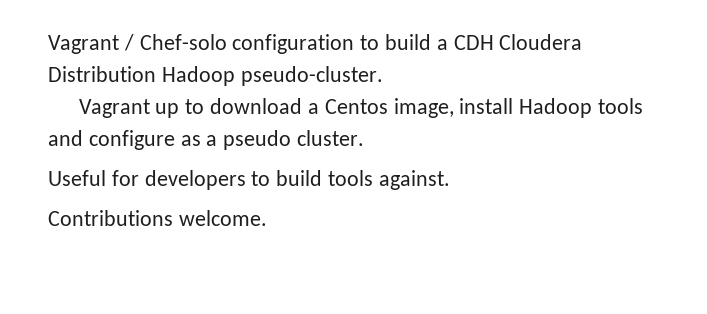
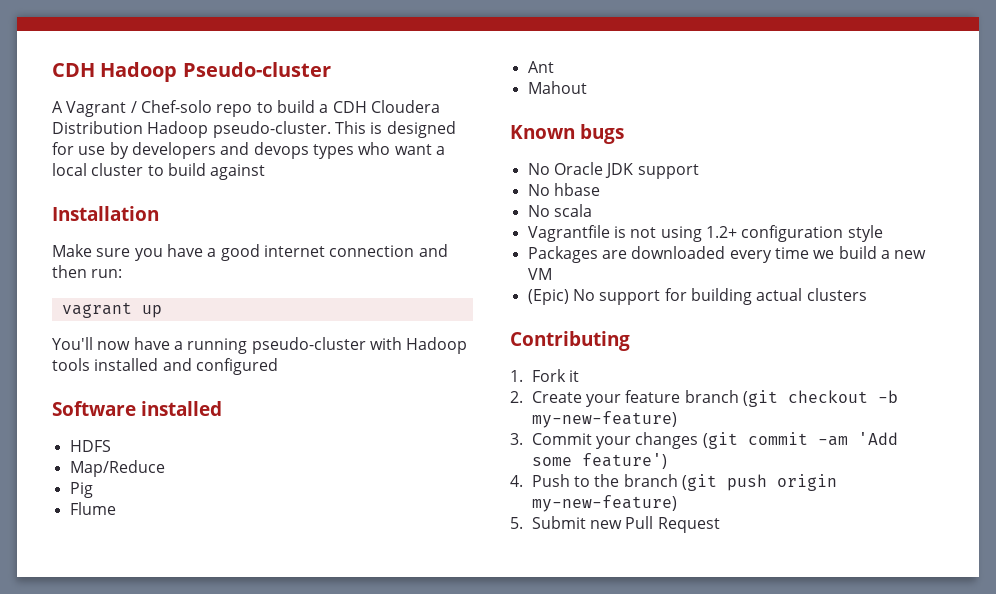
- Vagrant / Chef-solo configuration to build a CDH Cloudera Distribution Hadoop pseudo-cluster.
- Vagrant up to download a Centos image, install Hadoop tools and configure as a pseudo cluster.
- Useful for developers to build tools against.
- Contributions welcome.
+ CDH Hadoop Pseudo-cluster
+ A Vagrant / Chef-solo repo to build a CDH Cloudera Distribution Hadoop pseudo-cluster. This is designed for use by developers and devops types who want a local cluster to build against
+ Installation
+ Make sure you have a good internet connection and then run:
+ vagrant up
+ You'll now have a running pseudo-cluster with Hadoop tools installed and configured
+ Software installed
+ HDFS
+ Map/Reduce
+ Pig
+ Flume
+ Ant
+ Mahout
+ Known bugs
+ No Oracle JDK support
+ No hbase
+ No scala
+ Vagrantfile is not using 1.2+ configuration style
+ Packages are downloaded every time we build a new VM
+ (Epic) No support for building actual clusters
+ Contributing
+ 1. Fork it
+ 2. Create your feature branch (git checkout -b my-new-feature)
+ 3. Commit your changes (git commit -am 'Add some feature')
+ 4. Push to the branch (git push origin my-new-feature)
+ 5. Submit new Pull Request

